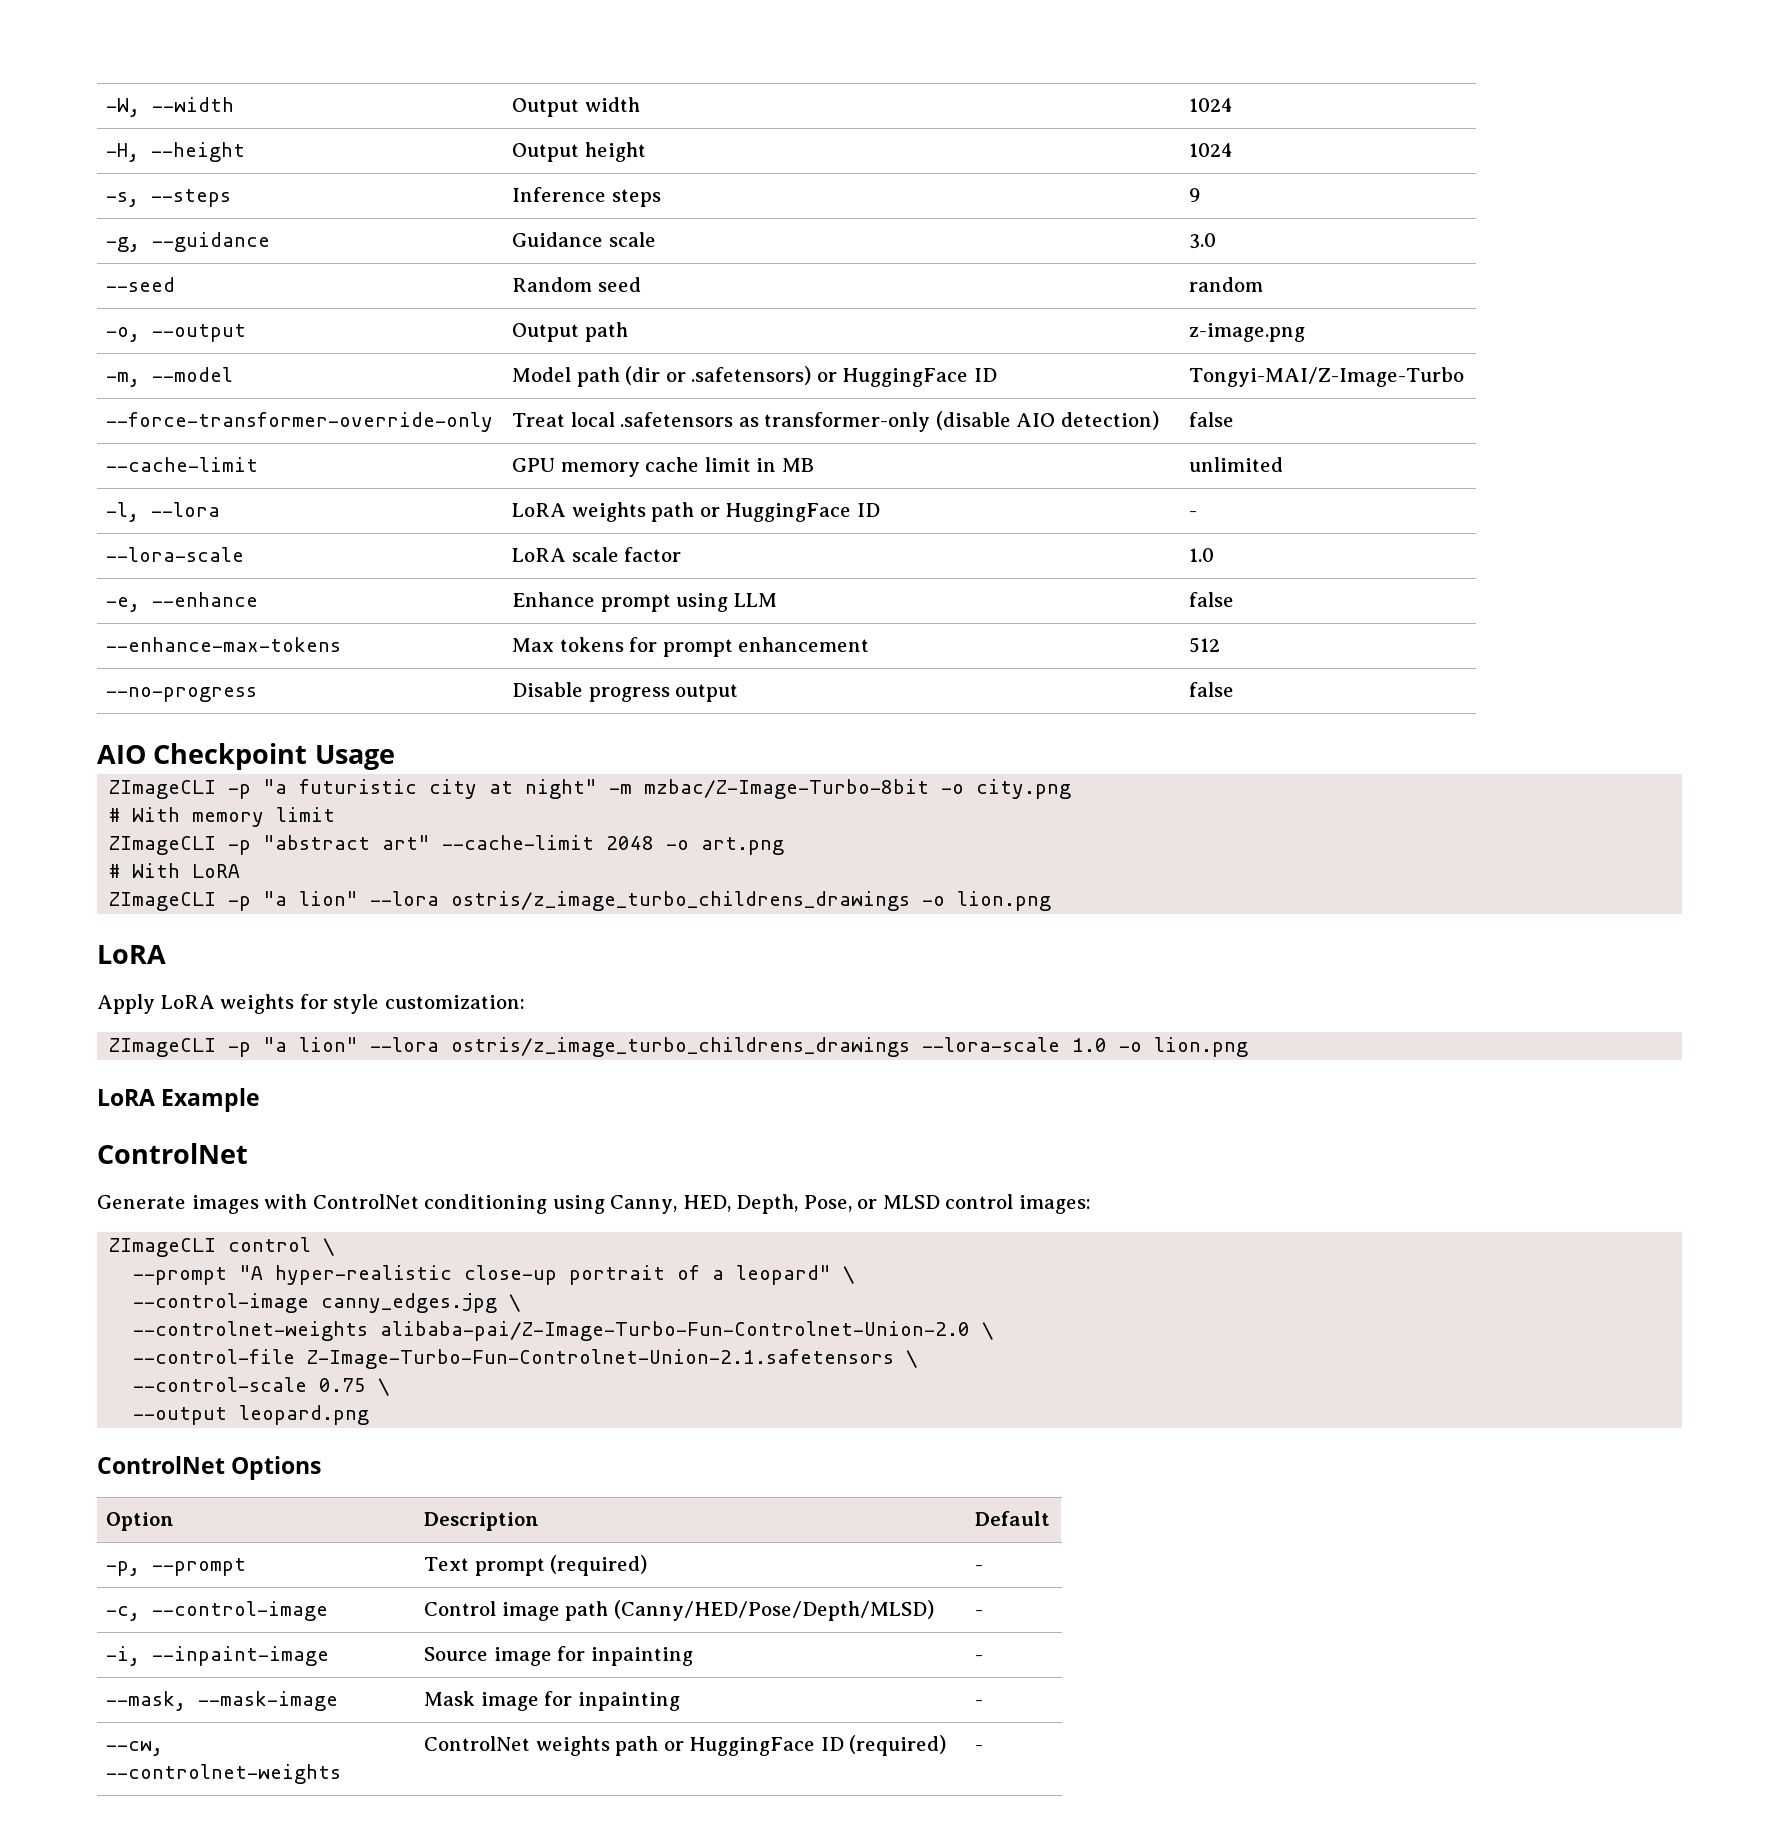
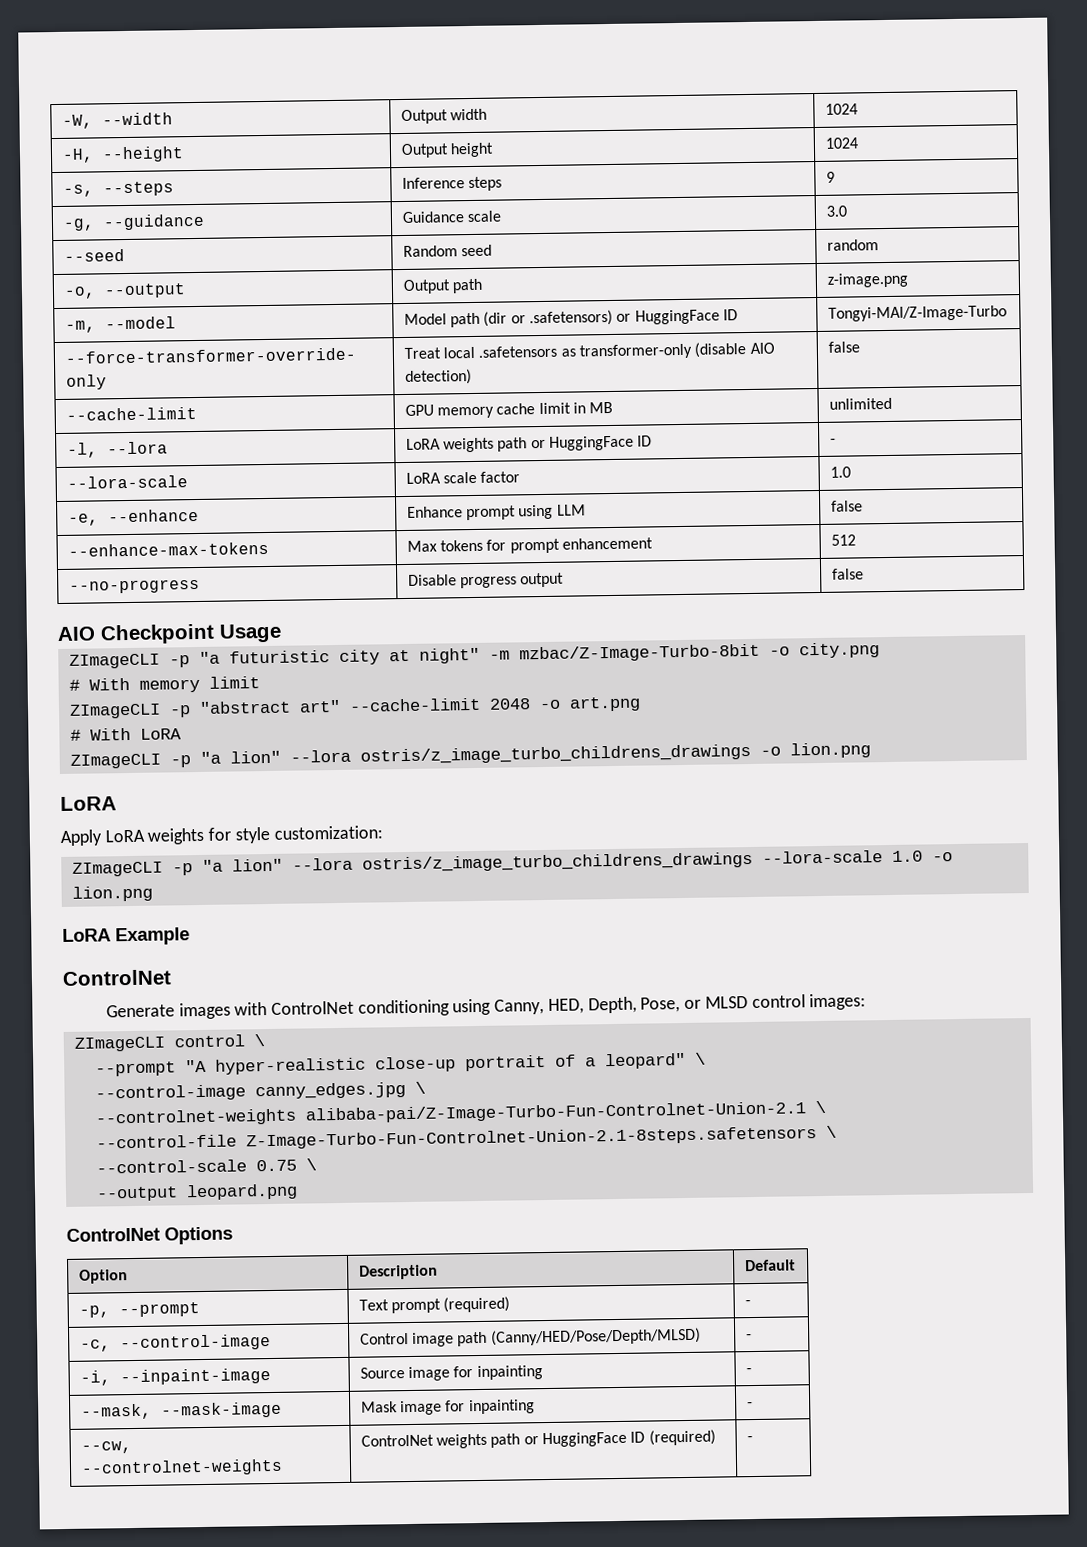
- --controlnet-weights alibaba-pai/Z-Image-Turbo-Fun-Controlnet-Union-2.0 \
+ --controlnet-weights alibaba-pai/Z-Image-Turbo-Fun-Controlnet-Union-2.1 \
- --control-file Z-Image-Turbo-Fun-Controlnet-Union-2.1.safetensors \
+ --control-file Z-Image-Turbo-Fun-Controlnet-Union-2.1-8steps.safetensors \

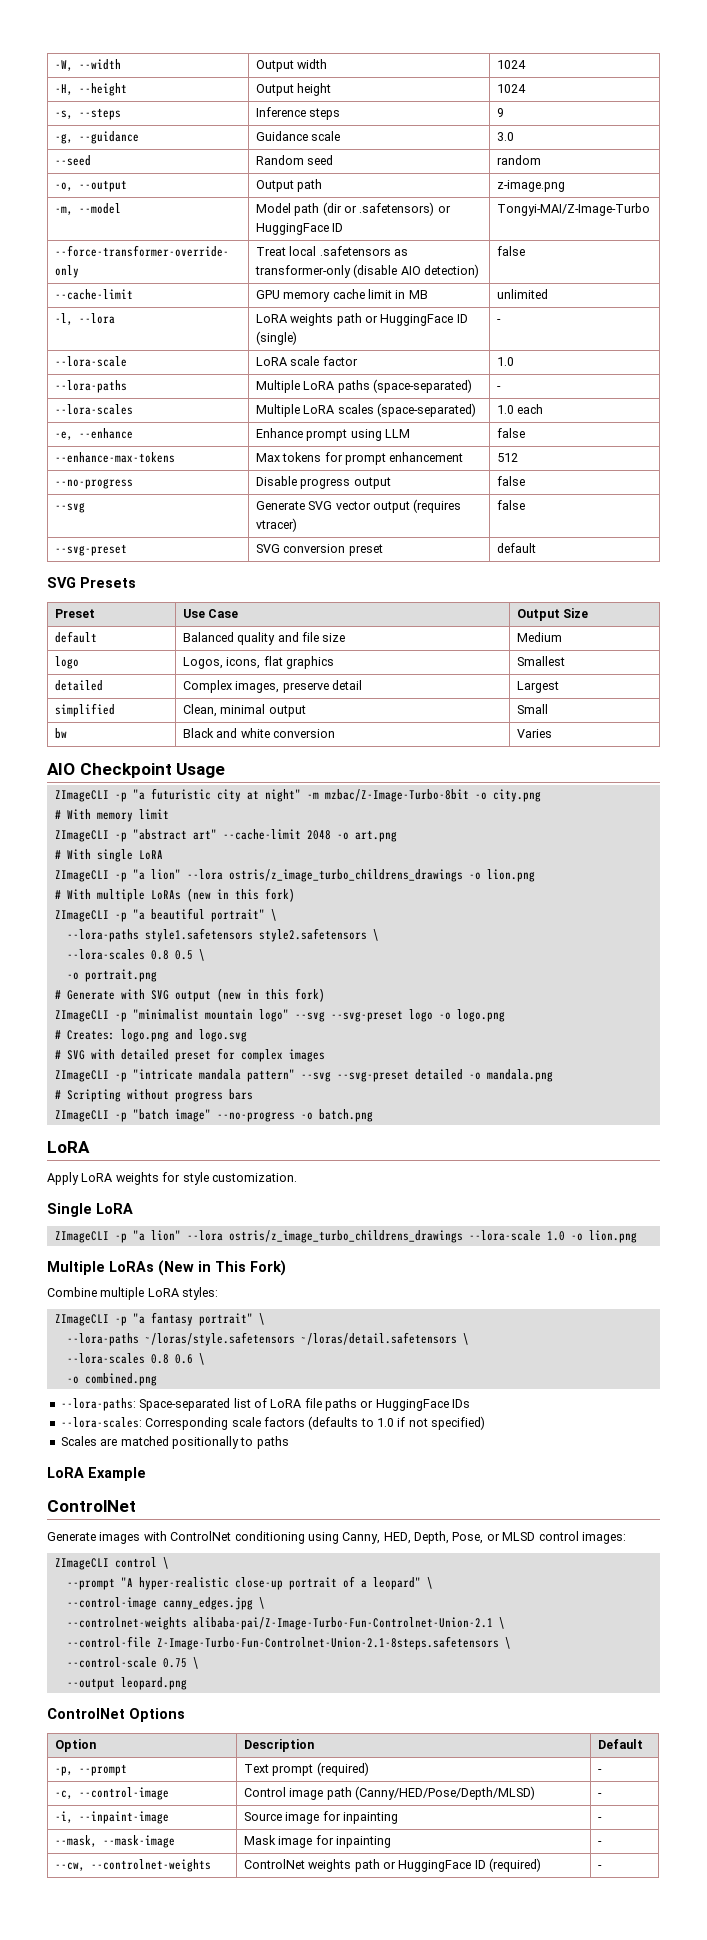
- -l, --lora | LoRA weights path or HuggingFace ID | -
+ -l, --lora | LoRA weights path or HuggingFace ID (single) | -
+ --lora-paths | Multiple LoRA paths (space-separated) | -
+ --lora-scales | Multiple LoRA scales (space-separated) | 1.0 each
+ --svg | Generate SVG vector output (requires vtracer) | false
+ --svg-preset | SVG conversion preset | default
+ SVG Presets
+ Preset | Use Case | Output Size
+ default | Balanced quality and file size | Medium
+ logo | Logos, icons, flat graphics | Smallest
+ detailed | Complex images, preserve detail | Largest
+ simplified | Clean, minimal output | Small
+ bw | Black and white conversion | Varies
- # With LoRA
+ # With single LoRA
+ # With multiple LoRAs (new in this fork)
+ ZImageCLI -p "a beautiful portrait" \
+ --lora-paths style1.safetensors style2.safetensors \
+ --lora-scales 0.8 0.5 \
+ -o portrait.png
+ # Generate with SVG output (new in this fork)
+ ZImageCLI -p "minimalist mountain logo" --svg --svg-preset logo -o logo.png
+ # Creates: logo.png and logo.svg
+ # SVG with detailed preset for complex images
+ ZImageCLI -p "intricate mandala pattern" --svg --svg-preset detailed -o mandala.png
+ # Scripting without progress bars
+ ZImageCLI -p "batch image" --no-progress -o batch.png
- Apply LoRA weights for style customization:
+ Apply LoRA weights for style customization.
+ Single LoRA
+ Multiple LoRAs (New in This Fork)
+ Combine multiple LoRA styles:
+ ZImageCLI -p "a fantasy portrait" \
+ --lora-paths ~/loras/style.safetensors ~/loras/detail.safetensors \
+ --lora-scales 0.8 0.6 \
+ -o combined.png
+ --lora-paths: Space-separated list of LoRA file paths or HuggingFace IDs
+ --lora-scales: Corresponding scale factors (defaults to 1.0 if not specified)
+ Scales are matched positionally to paths

